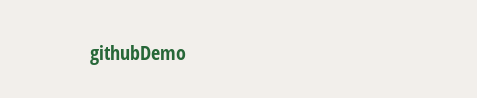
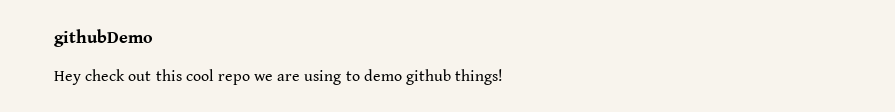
+ Hey check out this cool repo we are using to demo github things!

